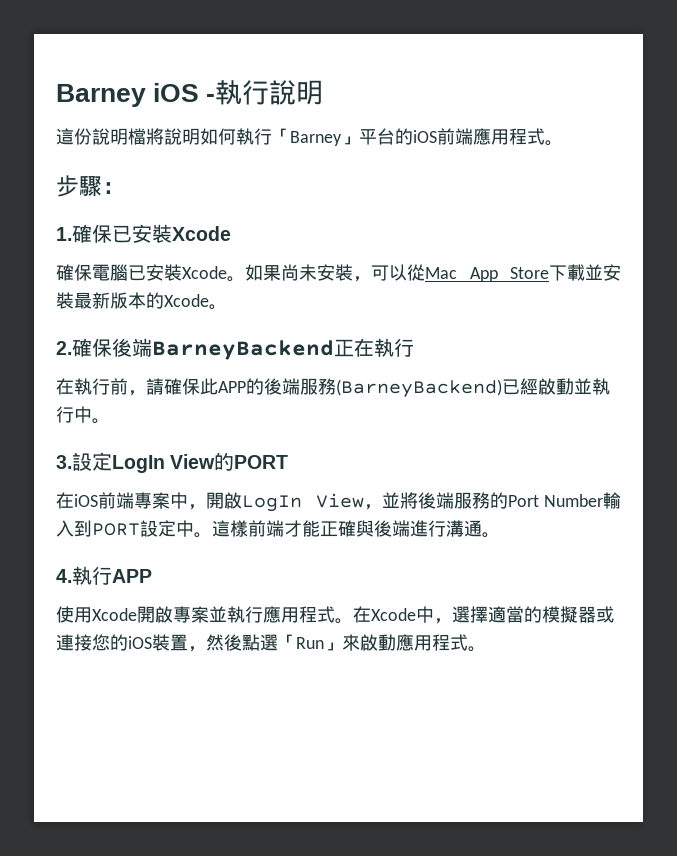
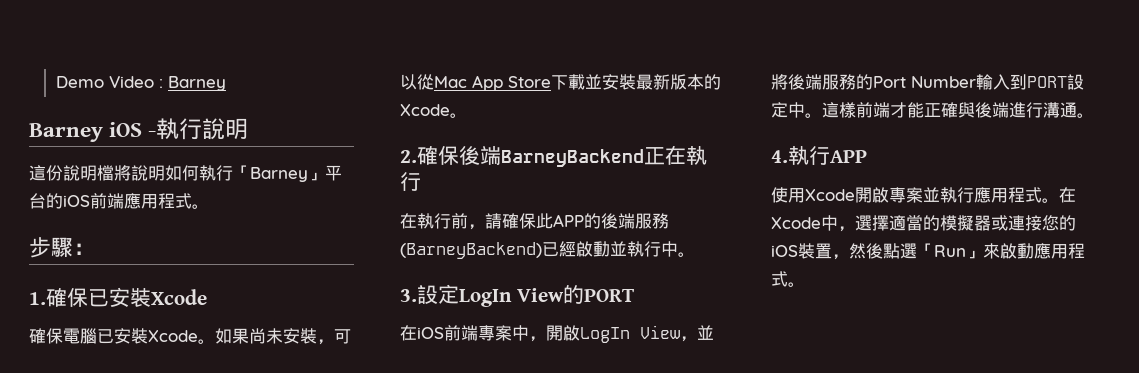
+ Demo Video : Barney

